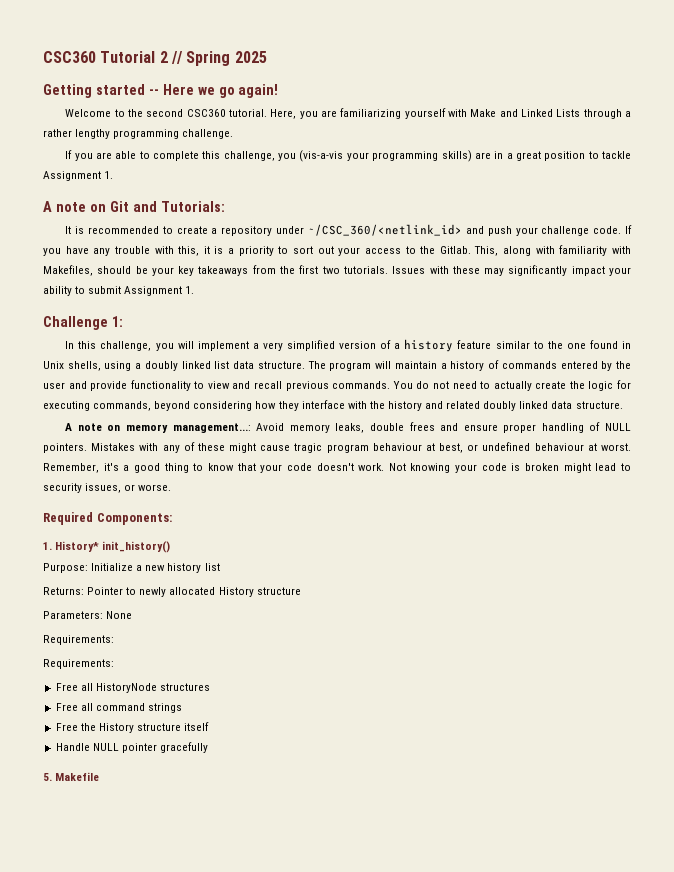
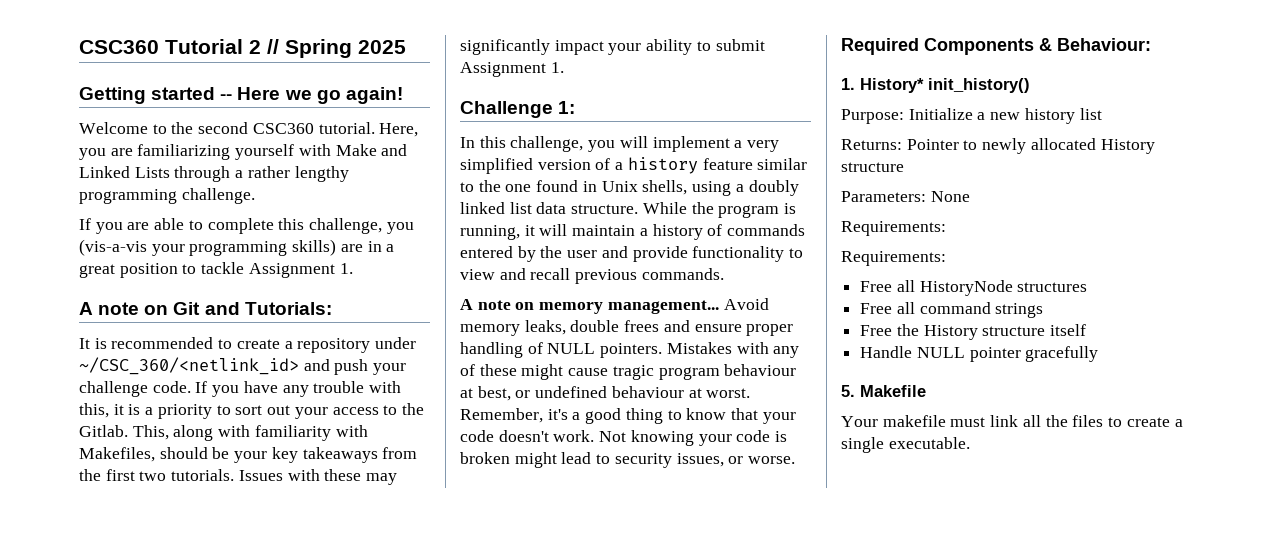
- The program will maintain a history of commands entered by the user and provide functionality to view and recall previous commands. You do not need to actually create the logic for executing commands, beyond considering how they interface with the history and related doubly linked data structure.
+ While the program is running, it will maintain a history of commands entered by the user and provide functionality to view and recall previous commands.
- A note on memory management...: Avoid memory leaks, double frees and ensure proper handling of NULL pointers.
+ A note on memory management... Avoid memory leaks, double frees and ensure proper handling of NULL pointers.
- Required Components:
+ Required Components & Behaviour:
+ Your makefile must link all the files to create a single executable.

